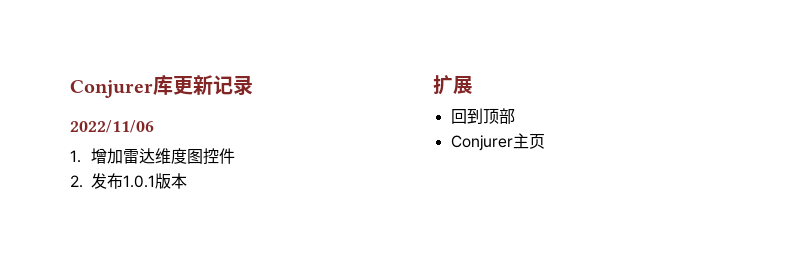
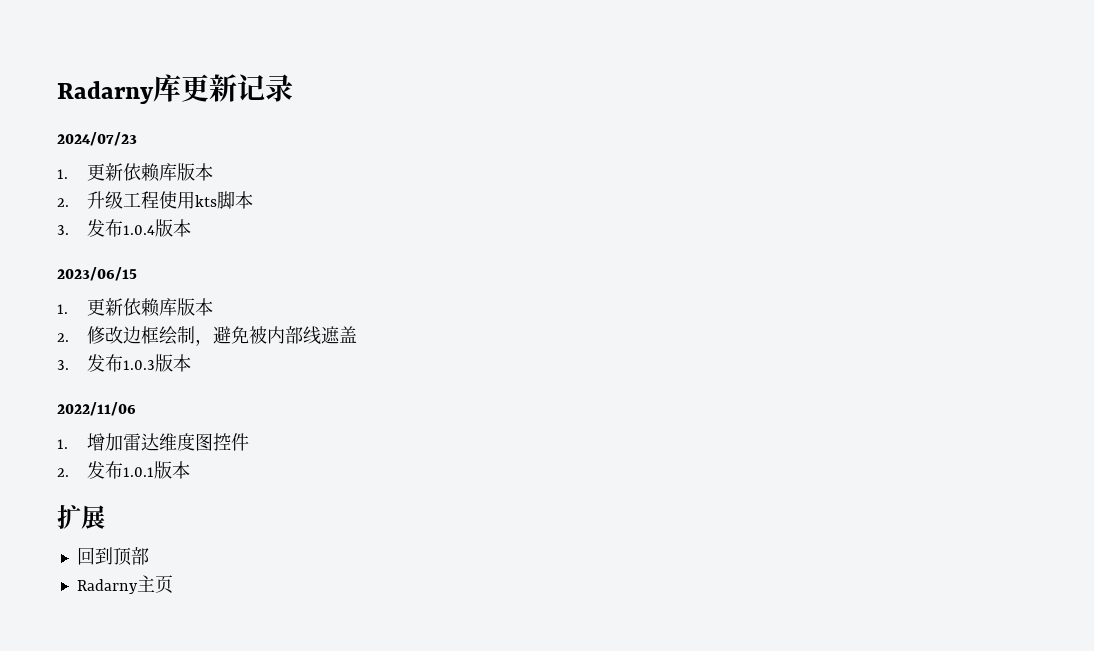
- Conjurer库更新记录
+ Radarny库更新记录
+ 2024/07/23
+ 1.更新依赖库版本
+ 2.升级工程使用kts脚本
+ 3.发布1.0.4版本
+ 2023/06/15
+ 1.更新依赖库版本
+ 2.修改边框绘制，避免被内部线遮盖
+ 3.发布1.0.3版本
- Conjurer主页
+ Radarny主页

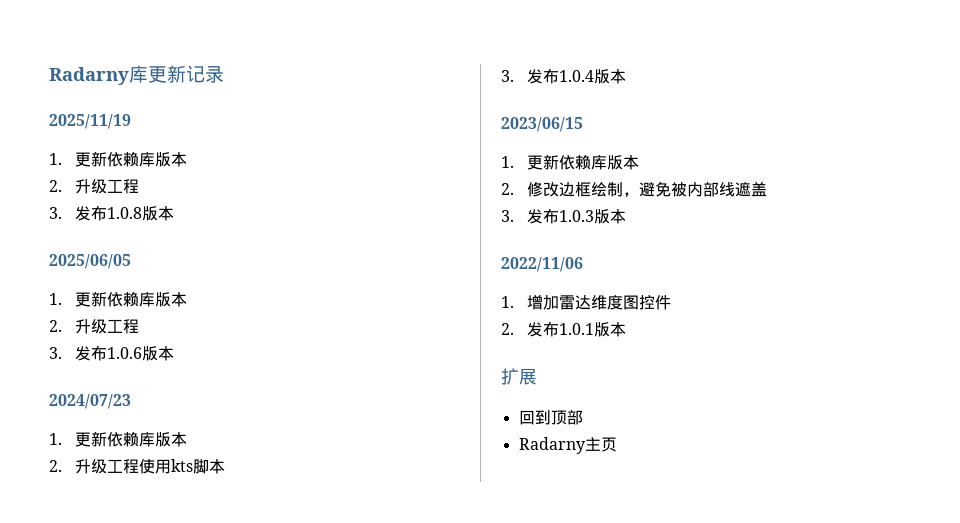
+ 2025/11/19
+ 1.更新依赖库版本
+ 2.升级工程
+ 3.发布1.0.8版本
+ 2025/06/05
+ 1.更新依赖库版本
+ 2.升级工程
+ 3.发布1.0.6版本

